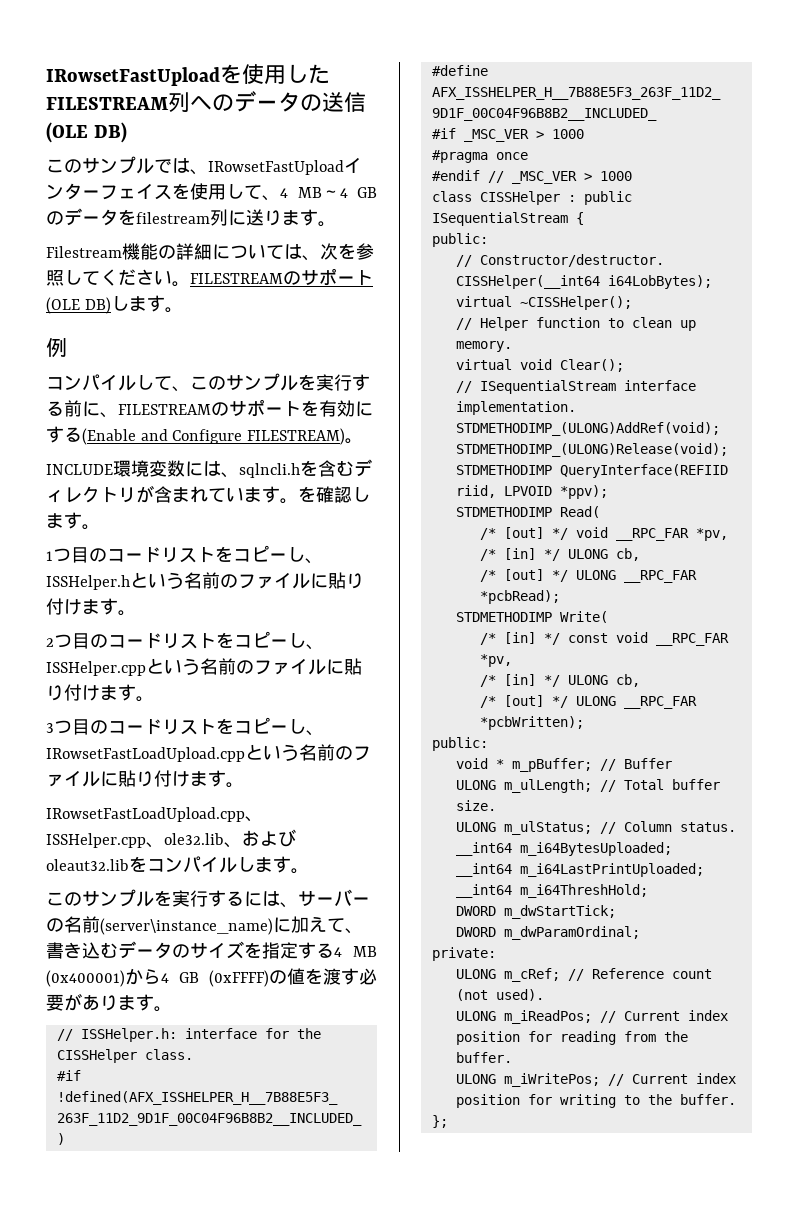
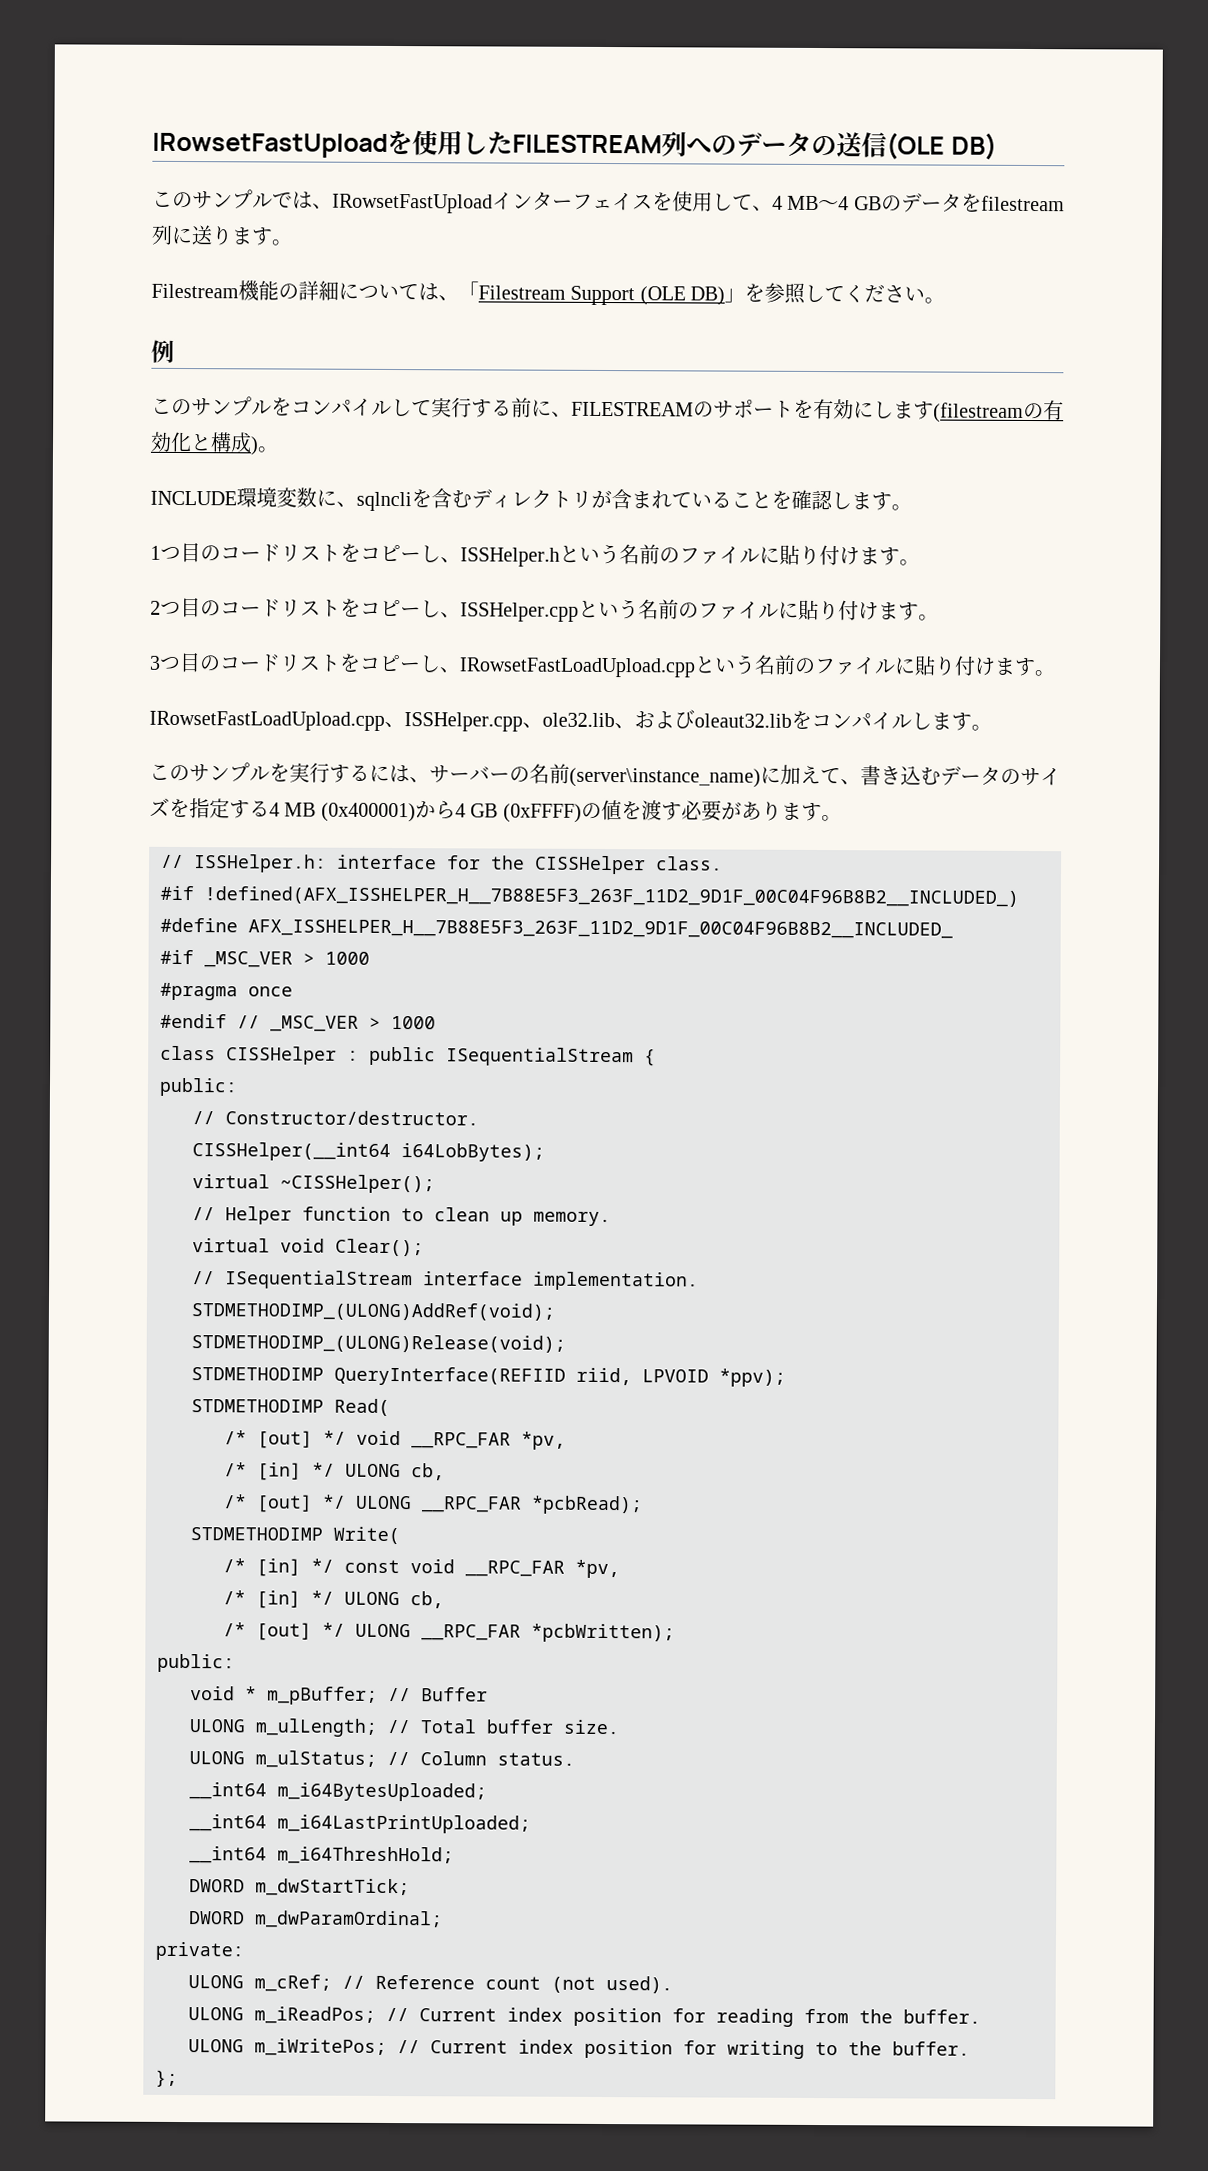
- Filestream機能の詳細については、次を参照してください。FILESTREAMのサポート(OLE DB)します。
+ Filestream機能の詳細については、「Filestream Support (OLE DB)」を参照してください。
  例
- コンパイルして、このサンプルを実行する前に、FILESTREAMのサポートを有効にする(Enable and Configure FILESTREAM)。
+ このサンプルをコンパイルして実行する前に、FILESTREAMのサポートを有効にします(filestreamの有効化と構成)。
- INCLUDE環境変数には、sqlncli.hを含むディレクトリが含まれています。を確認します。
+ INCLUDE環境変数に、sqlncliを含むディレクトリが含まれていることを確認します。

